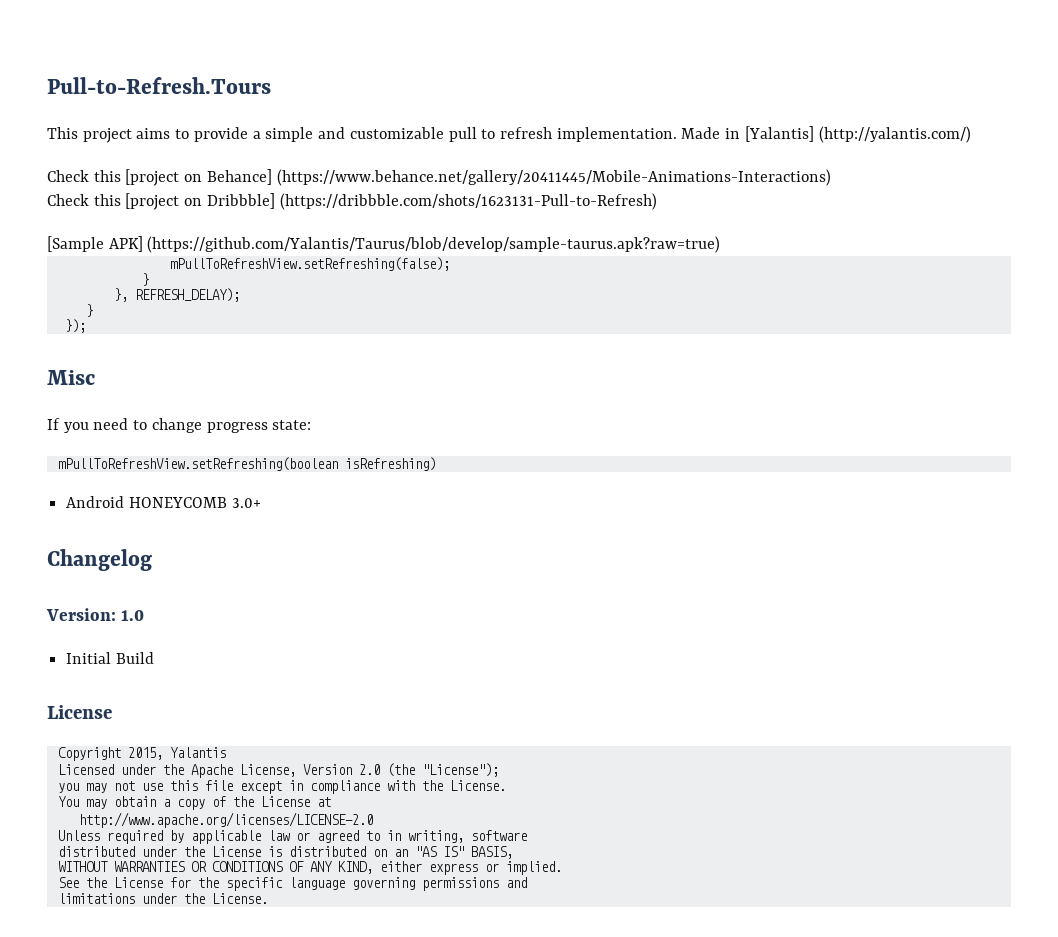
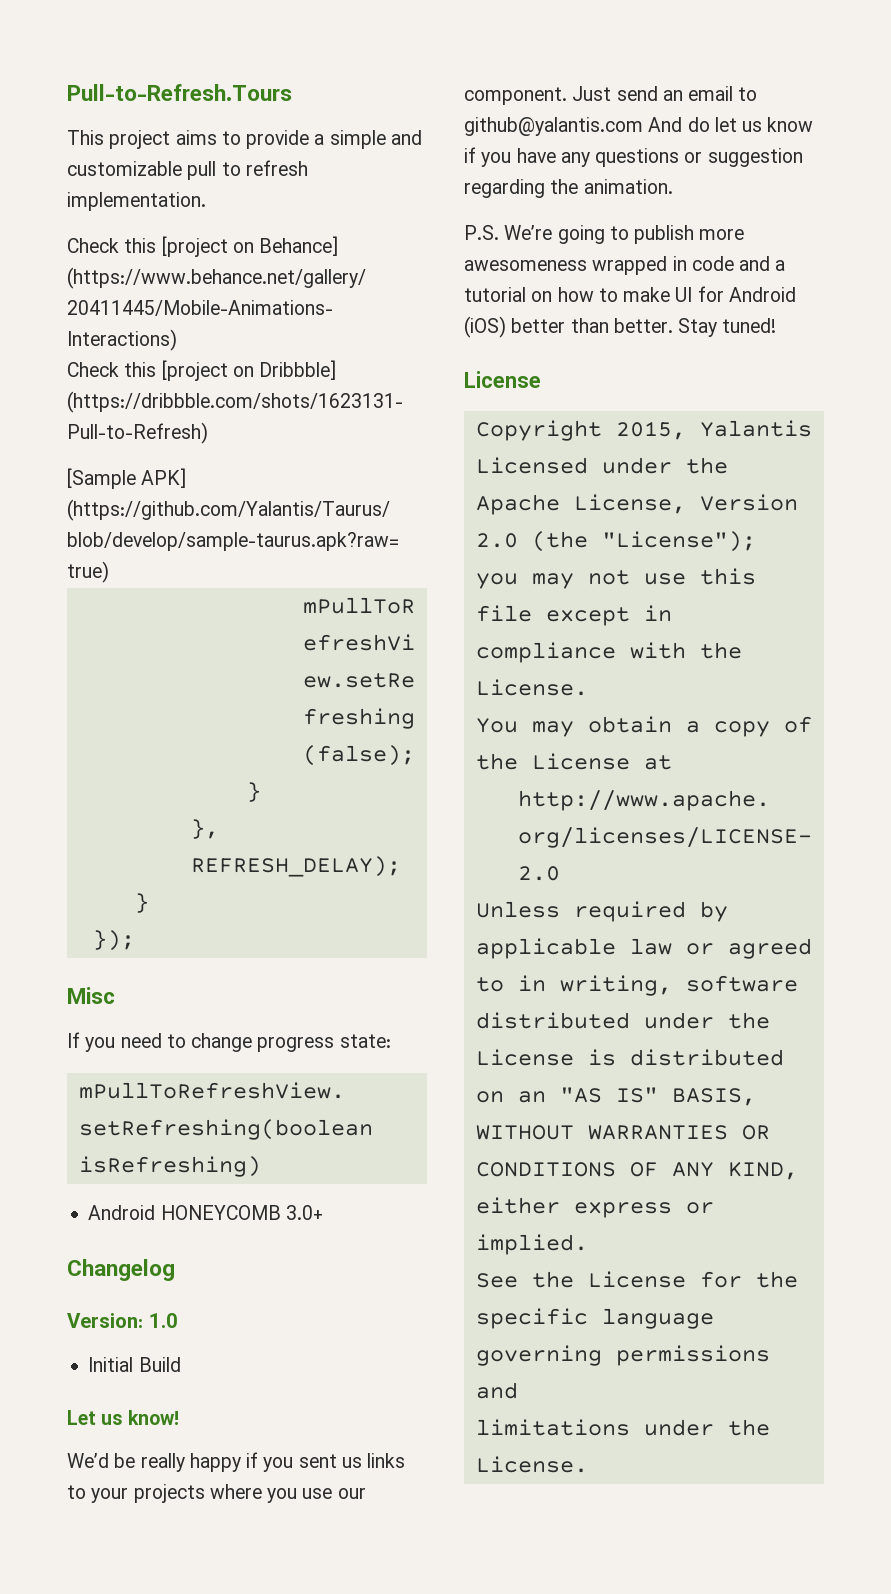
- Made in [Yalantis] (http://yalantis.com/)
+ Let us know!
+ We’d be really happy if you sent us links to your projects where you use our component. Just send an email to github@yalantis.com And do let us know if you have any questions or suggestion regarding the animation.
+ P.S. We’re going to publish more awesomeness wrapped in code and a tutorial on how to make UI for Android (iOS) better than better. Stay tuned!

